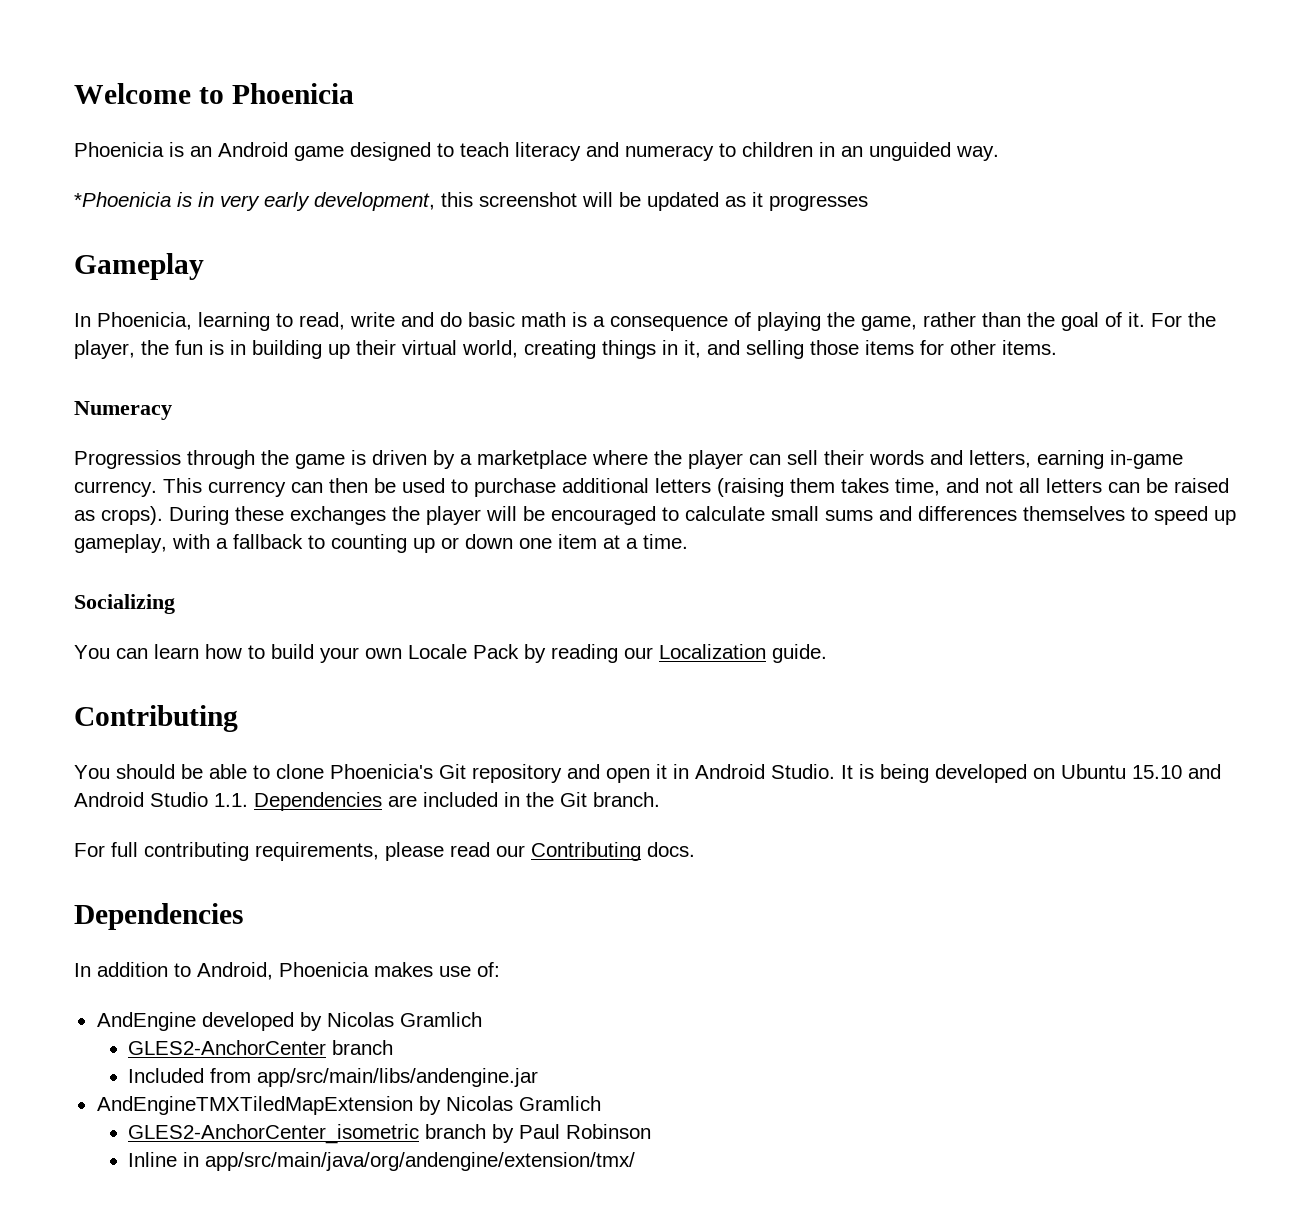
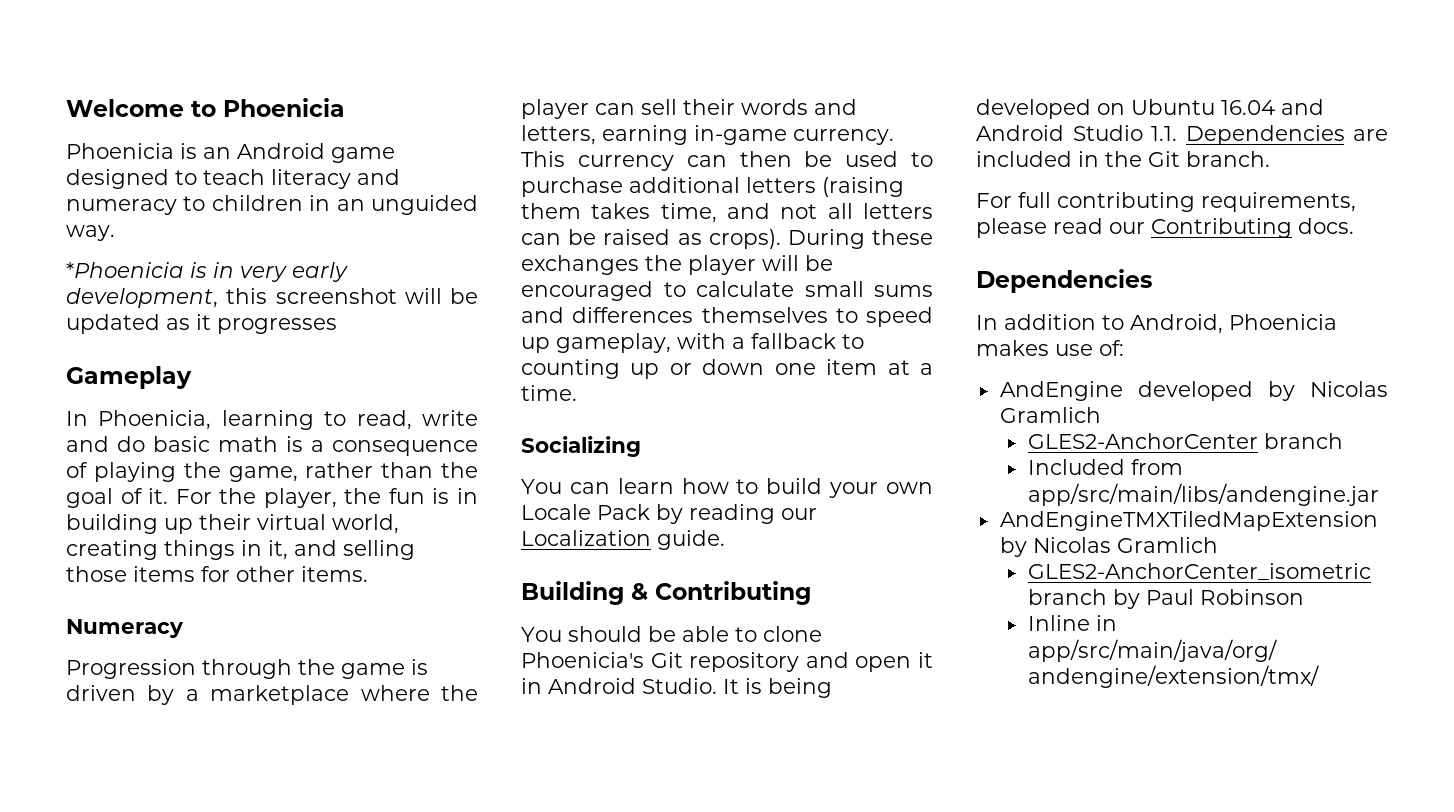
- Progressios through the game is driven by a marketplace where the player can sell their words and letters, earning in-game currency.
+ Progression through the game is driven by a marketplace where the player can sell their words and letters, earning in-game currency.
  You can learn how to build your own Locale Pack by reading our Localization guide.
- Contributing
+ Building & Contributing
- It is being developed on Ubuntu 15.10 and Android Studio 1.1. Dependencies are included in the Git branch.
+ It is being developed on Ubuntu 16.04 and Android Studio 1.1. Dependencies are included in the Git branch.

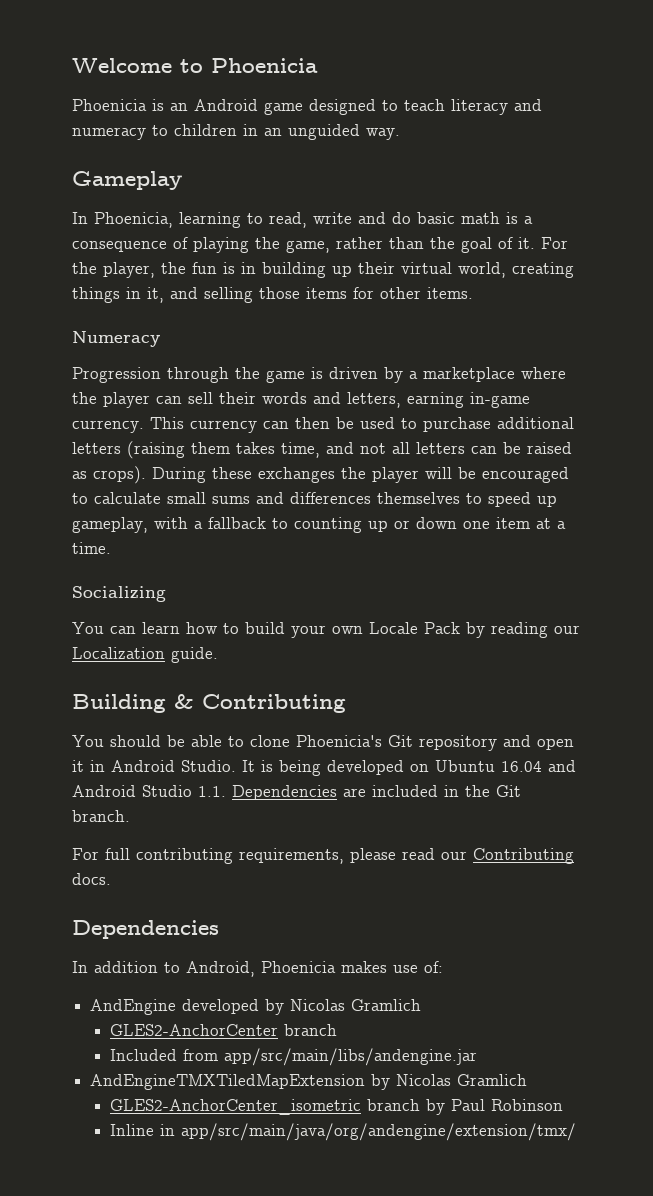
- *Phoenicia is in very early development, this screenshot will be updated as it progresses

